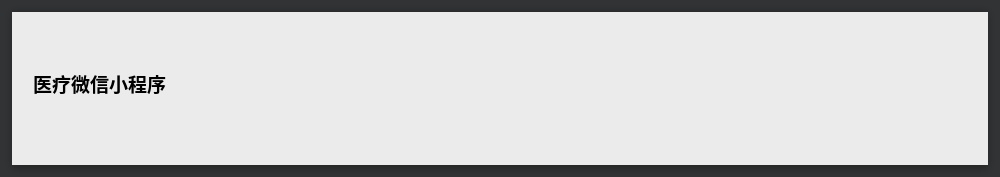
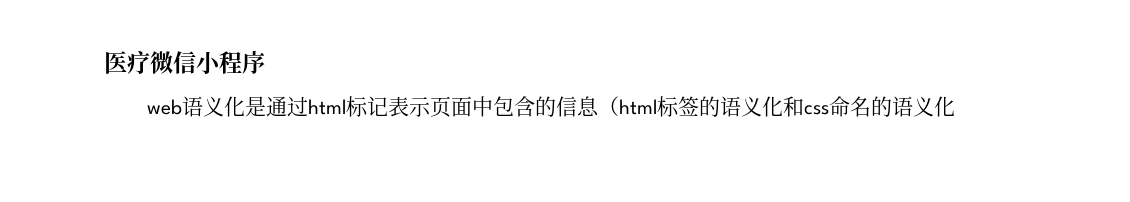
+ web语义化是通过html标记表示页面中包含的信息（html标签的语义化和css命名的语义化

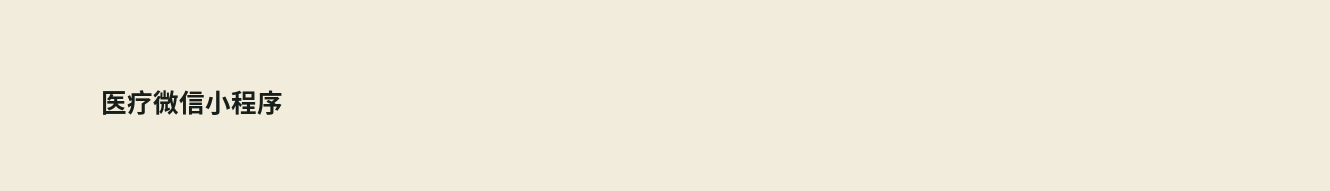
- web语义化是通过html标记表示页面中包含的信息（html标签的语义化和css命名的语义化

